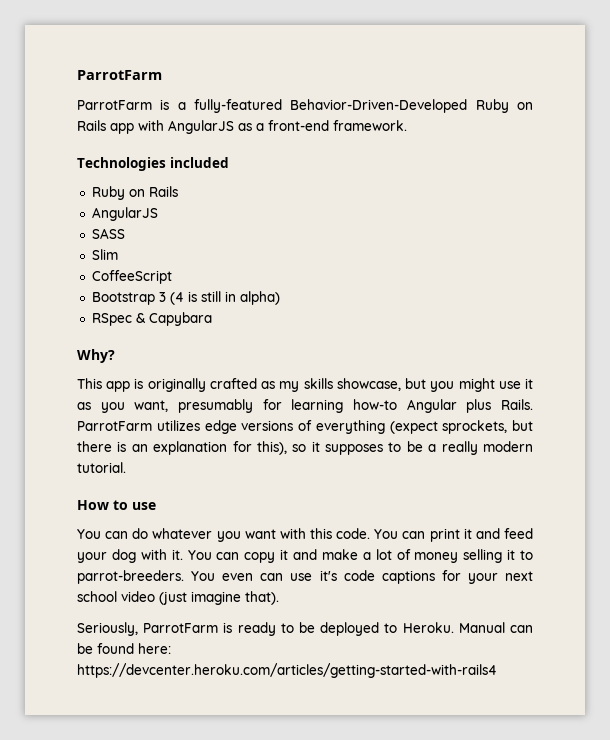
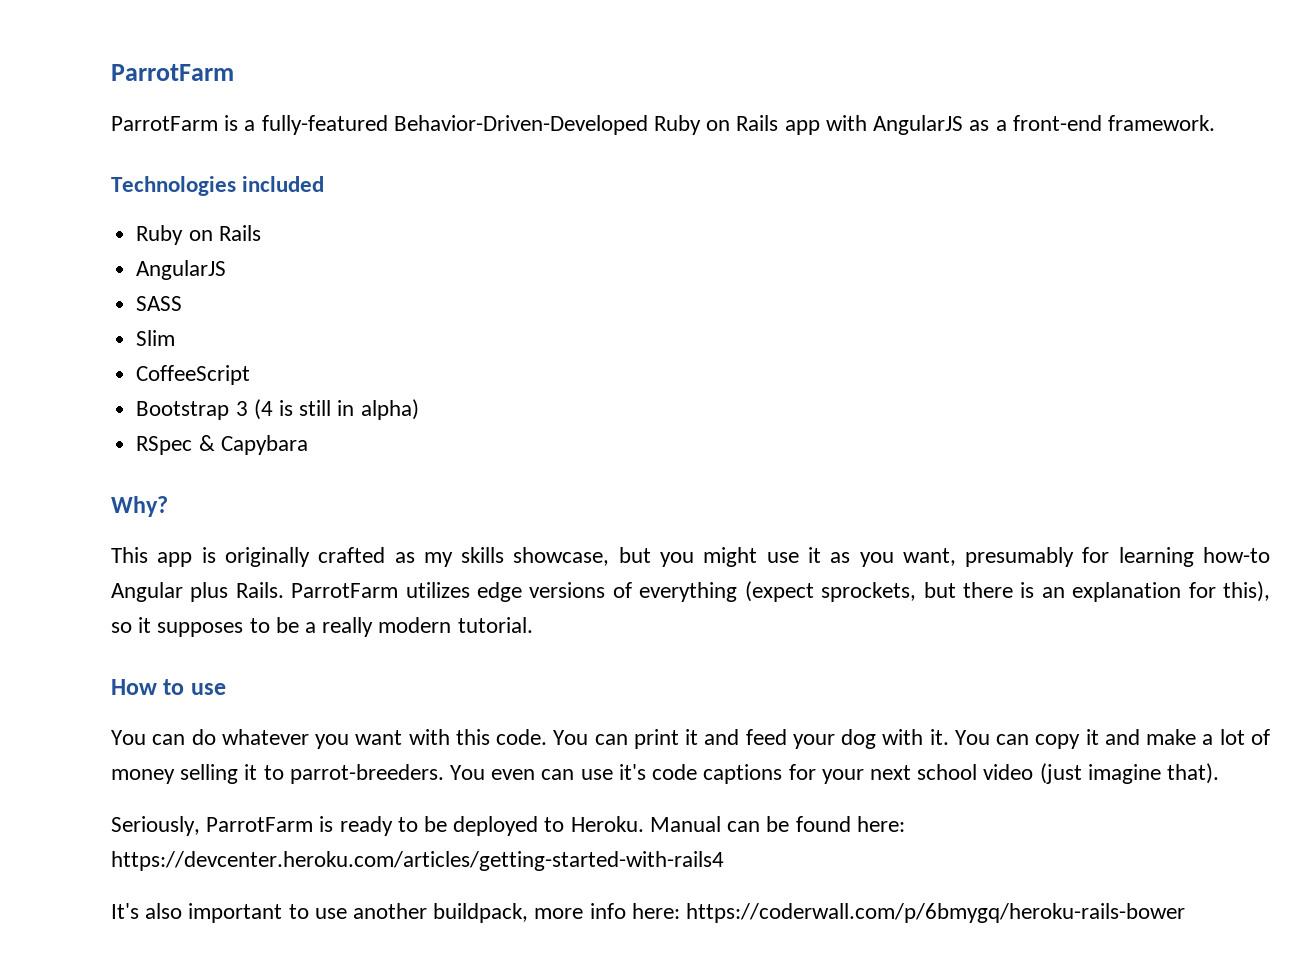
+ It's also important to use another buildpack, more info here: https://coderwall.com/p/6bmygq/heroku-rails-bower

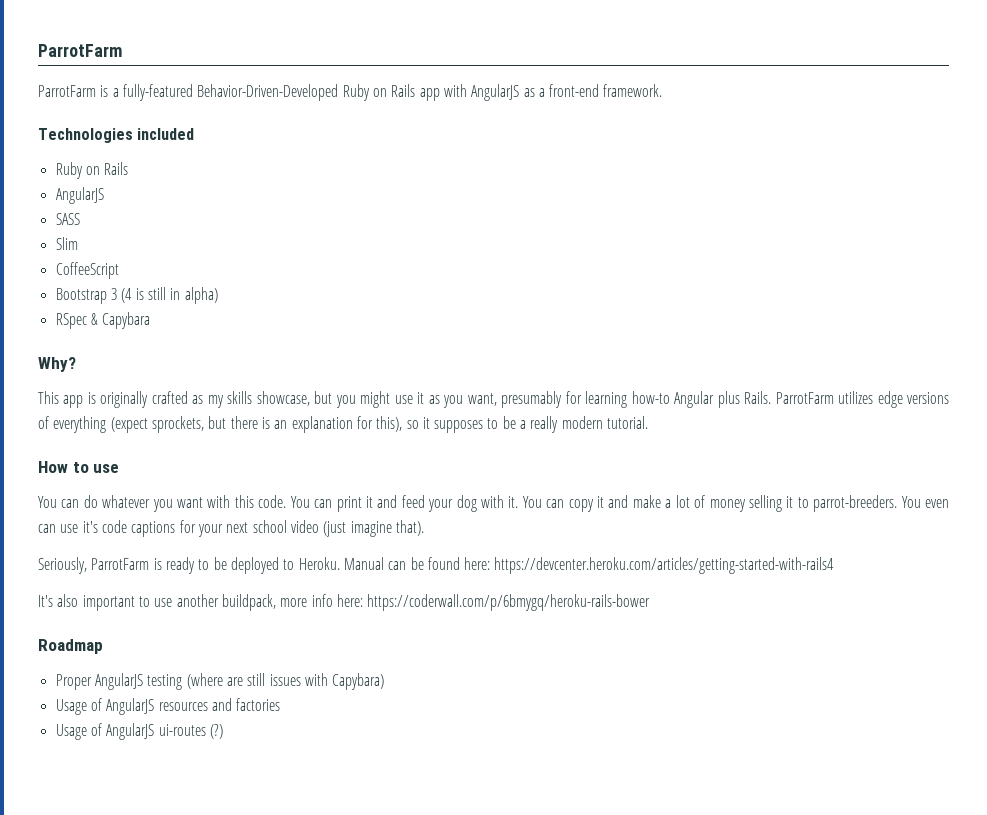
+ Roadmap
+ Proper AngularJS testing (where are still issues with Capybara)
+ Usage of AngularJS resources and factories
+ Usage of AngularJS ui-routes (?)

